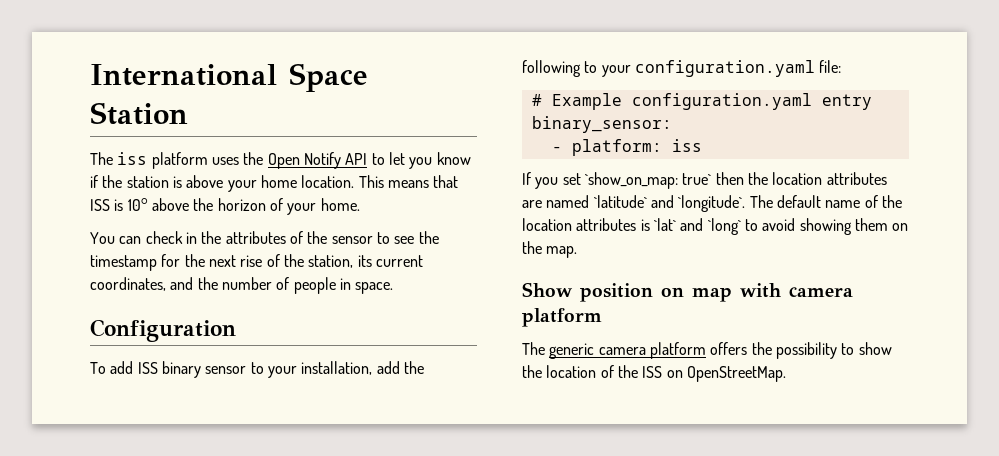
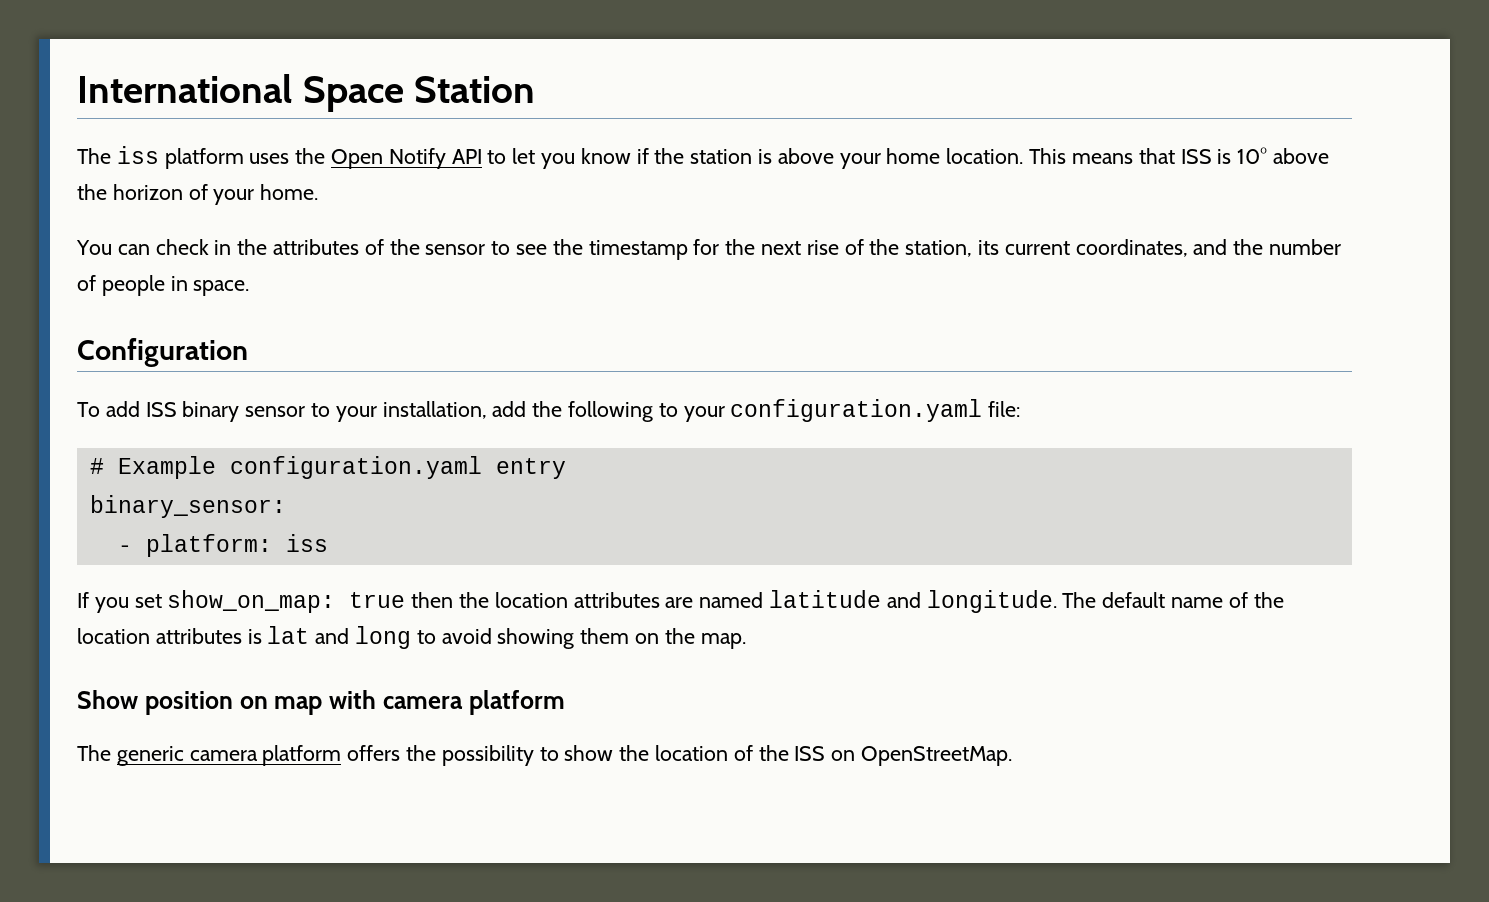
- If you set `show_on_map: true` then the location attributes are named `latitude` and `longitude`.
+ If you set show_on_map: true then the location attributes are named latitude and longitude.
- The default name of the location attributes is `lat` and `long` to avoid showing them on the map.
+ The default name of the location attributes is lat and long to avoid showing them on the map.

